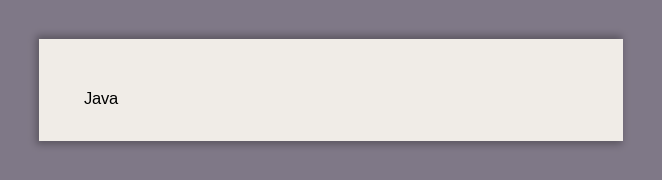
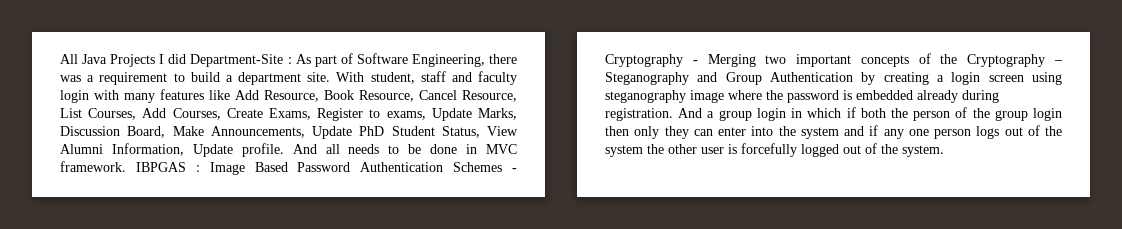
- Java
+ All Java Projects I did Department-Site : As part of Software Engineering, there was a requirement to build a department site. With student, staff and faculty login with many features like Add Resource, Book Resource, Cancel Resource, List Courses, Add Courses, Create Exams, Register to exams, Update Marks, Discussion Board, Make Announcements, Update PhD Student Status, View Alumni Information, Update profile. And all needs to be done in MVC framework. IBPGAS : Image Based Password Authentication Schemes - Cryptography - Merging two important concepts of the Cryptography – Steganography and Group Authentication by creating a login screen using steganography image where the password is embedded already during registration. And a group login in which if both the person of the group login then only they can enter into the system and if any one person logs out of the system the other user is forcefully logged out of the system.

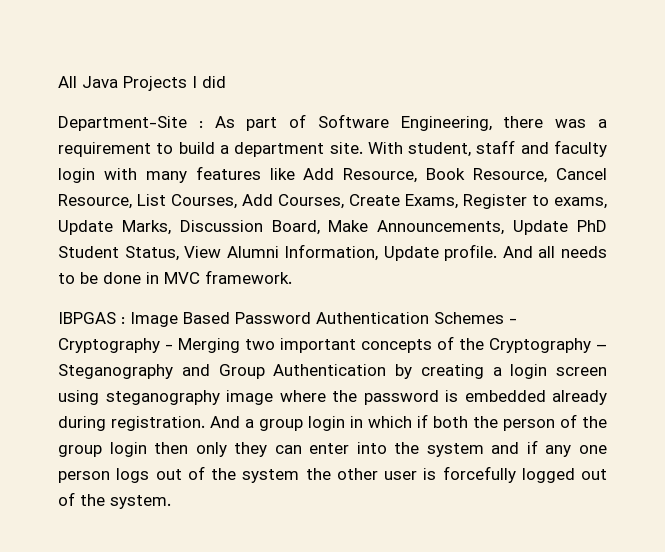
- All Java Projects I did Department-Site : As part of Software Engineering, there was a requirement to build a department site.
+ All Java Projects I did
+ Department-Site : As part of Software Engineering, there was a requirement to build a department site.
- And all needs to be done in MVC framework. IBPGAS : Image Based Password Authentication Schemes - Cryptography - Merging two important concepts of the Cryptography – Steganography and Group Authentication by creating a login screen using steganography image where the password is embedded already during registration.
+ And all needs to be done in MVC framework.
+ IBPGAS : Image Based Password Authentication Schemes - Cryptography - Merging two important concepts of the Cryptography – Steganography and Group Authentication by creating a login screen using steganography image where the password is embedded already during registration.

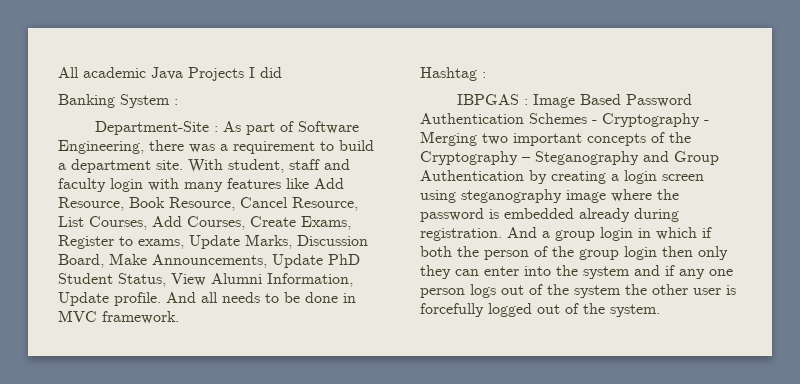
- All Java Projects I did
+ All academic Java Projects I did
+ Banking System :
+ Hashtag :

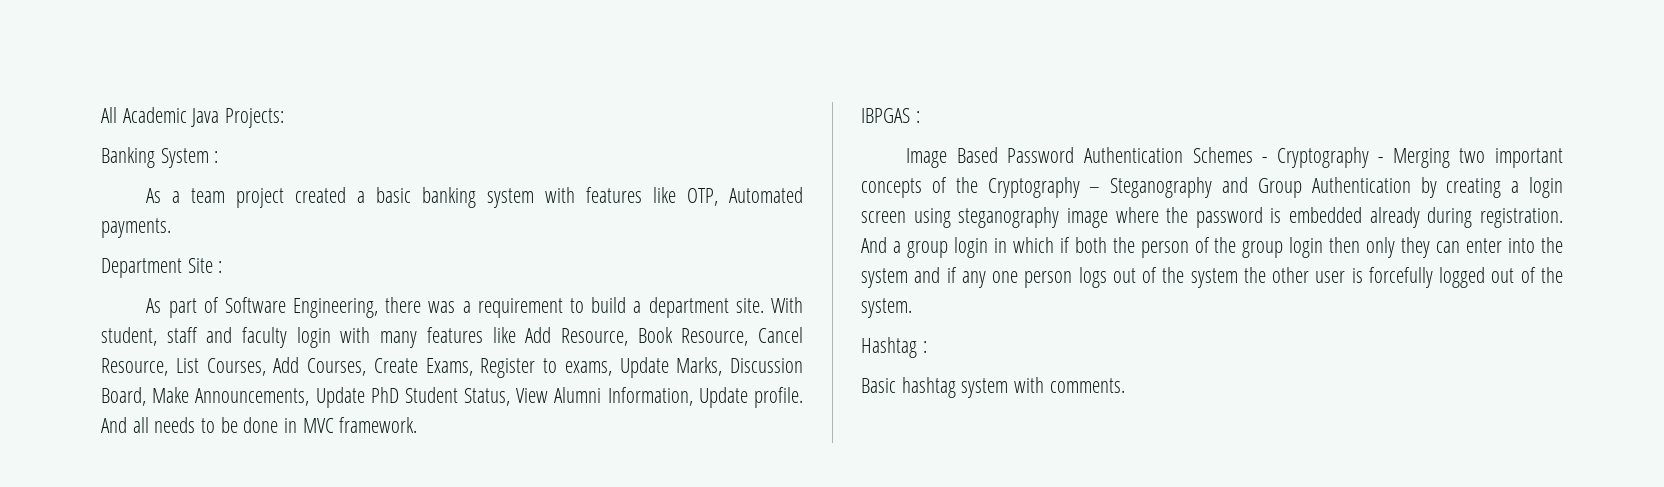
- All academic Java Projects I did
+ All Academic Java Projects:
  Banking System :
- Department-Site : As part of Software Engineering, there was a requirement to build a department site.
+ As a team project created a basic banking system with features like OTP, Automated payments.
+ Department Site :
+ As part of Software Engineering, there was a requirement to build a department site.
- Hashtag :
- IBPGAS : Image Based Password Authentication Schemes - Cryptography - Merging two important concepts of the Cryptography – Steganography and Group Authentication by creating a login screen using steganography image where the password is embedded already during registration.
+ IBPGAS :
+ Image Based Password Authentication Schemes - Cryptography - Merging two important concepts of the Cryptography – Steganography and Group Authentication by creating a login screen using steganography image where the password is embedded already during registration.
+ Hashtag :
+ Basic hashtag system with comments.

